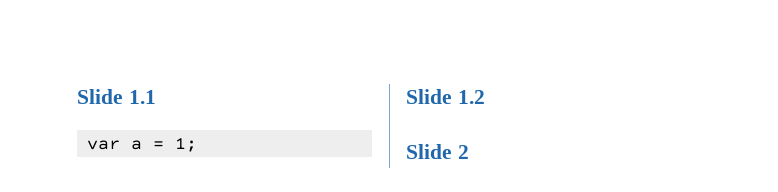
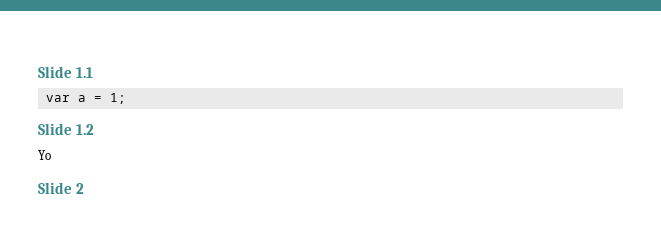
+ Yo

